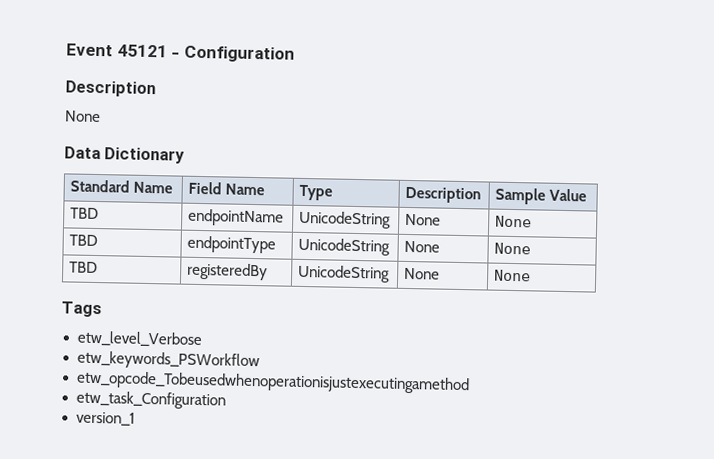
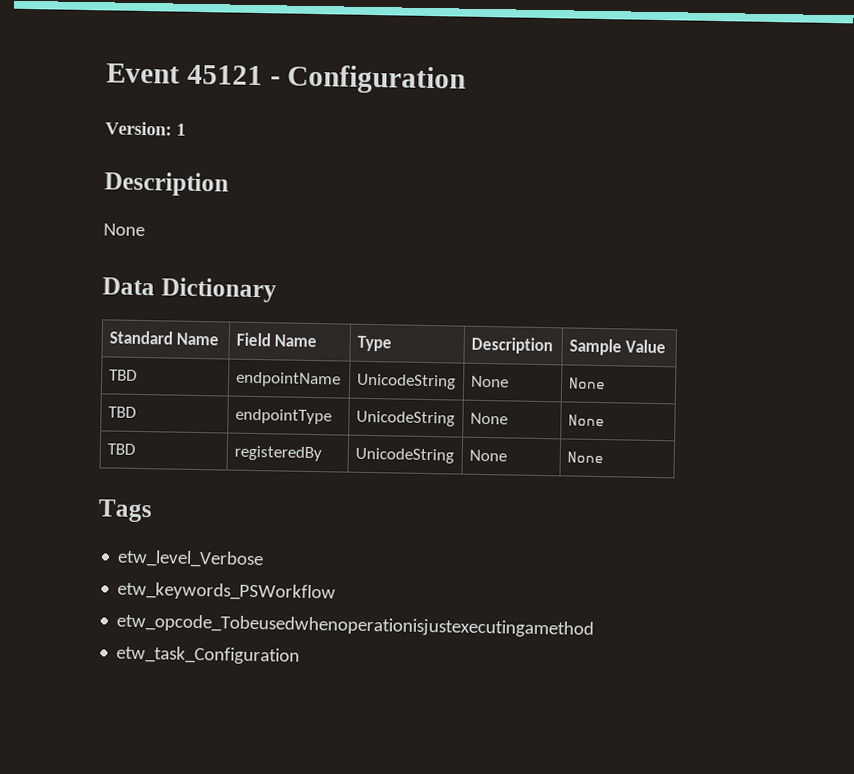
+ Version: 1
- version_1

